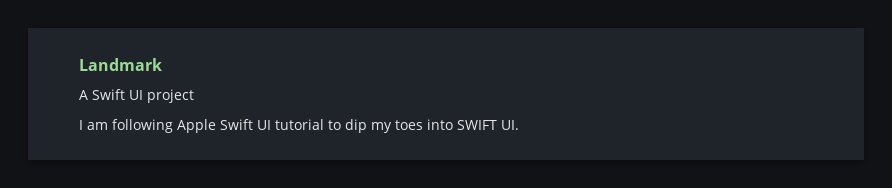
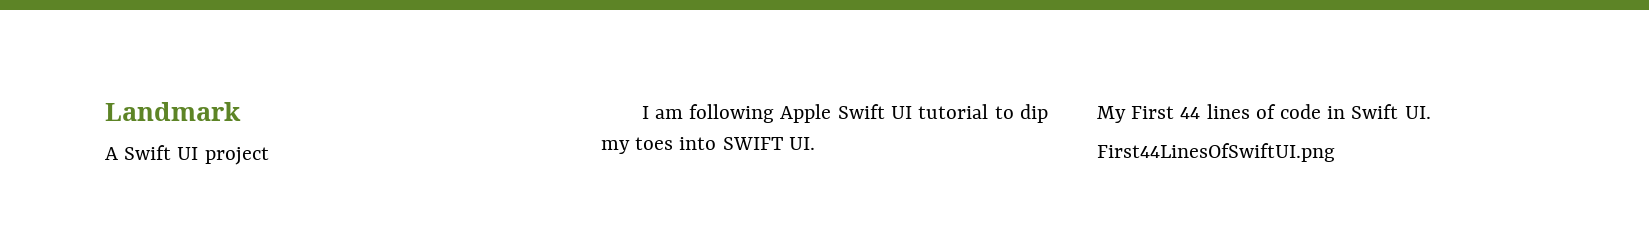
+ My First 44 lines of code in Swift UI.
+ First44LinesOfSwiftUI.png

